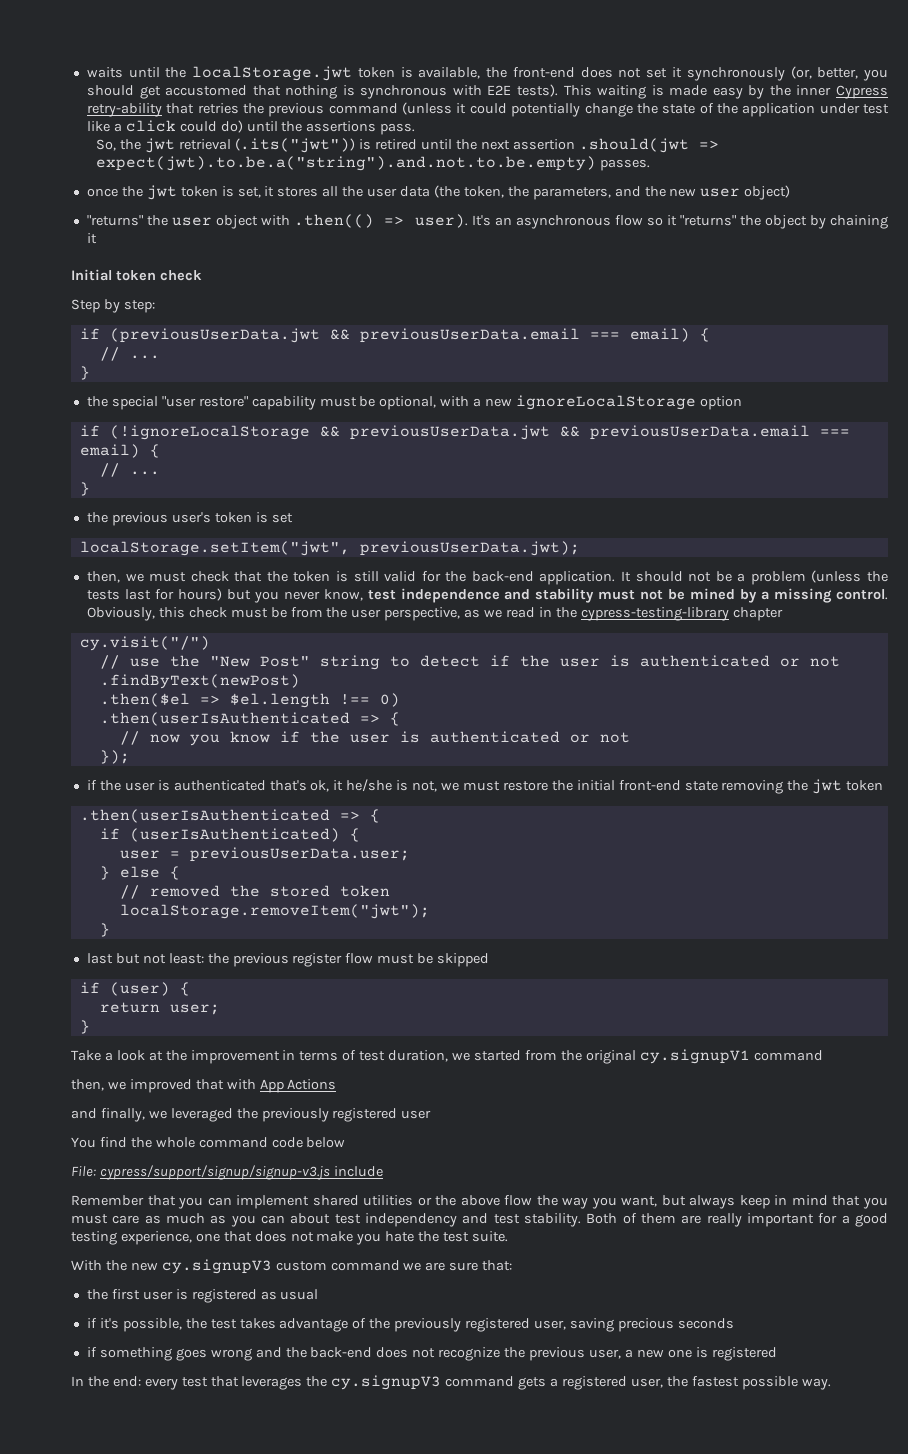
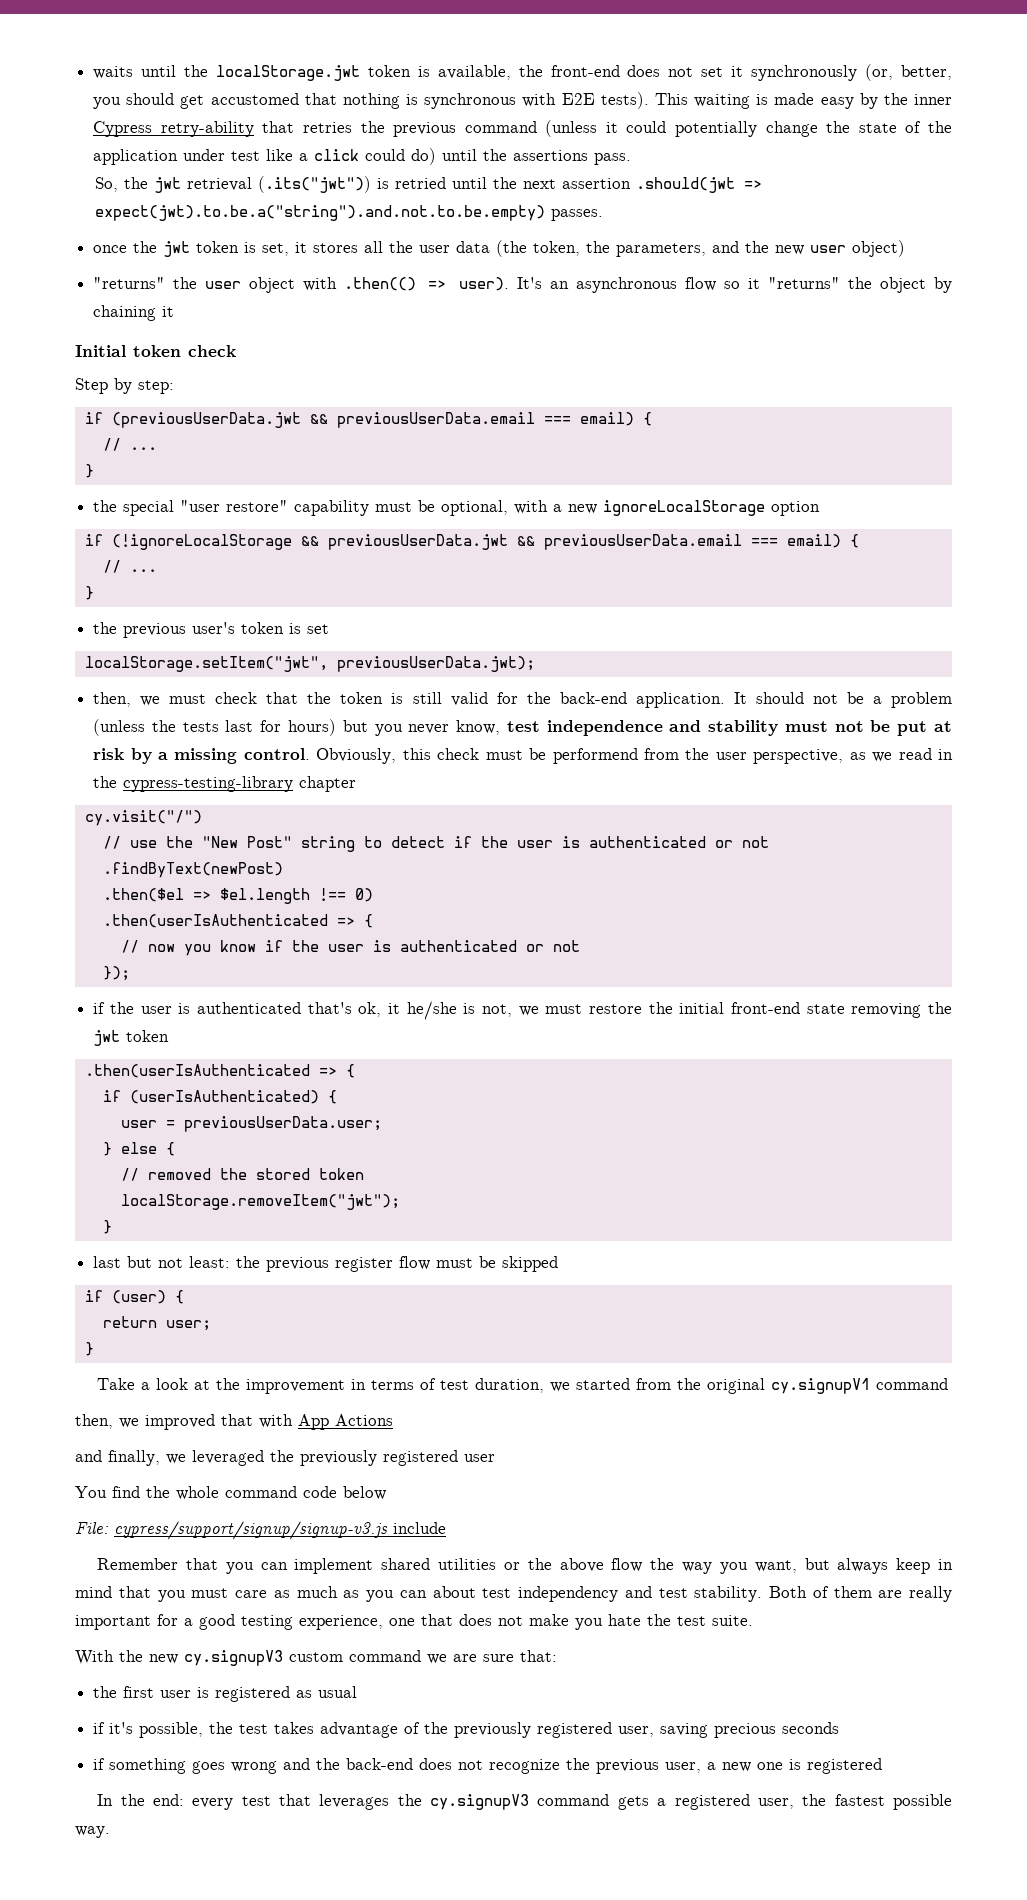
- So, the jwt retrieval (.its("jwt")) is retired until the next assertion .should(jwt => expect(jwt).to.be.a("string").and.not.to.be.empty) passes.
+ So, the jwt retrieval (.its("jwt")) is retried until the next assertion .should(jwt => expect(jwt).to.be.a("string").and.not.to.be.empty) passes.
- It should not be a problem (unless the tests last for hours) but you never know, test independence and stability must not be mined by a missing control.
+ It should not be a problem (unless the tests last for hours) but you never know, test independence and stability must not be put at risk by a missing control.
- Obviously, this check must be from the user perspective, as we read in the cypress-testing-library chapter
+ Obviously, this check must be performend from the user perspective, as we read in the cypress-testing-library chapter

